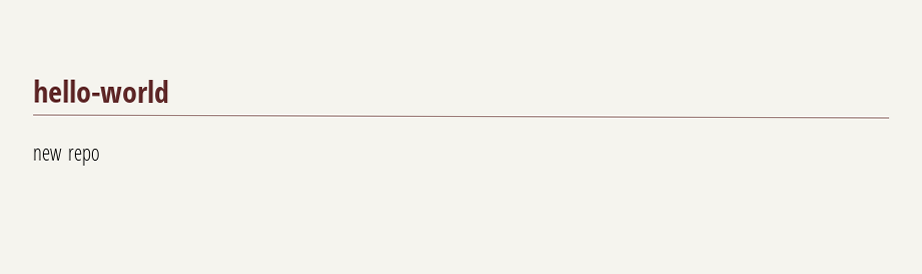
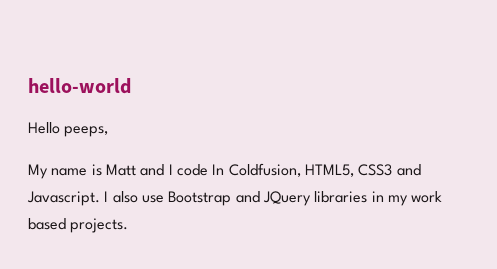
- new repo
+ Hello peeps,
+ My name is Matt and I code In Coldfusion, HTML5, CSS3 and Javascript. I also use Bootstrap and JQuery libraries in my work based projects.

